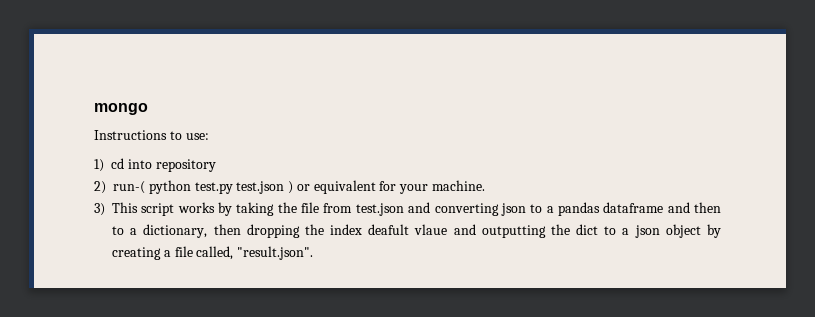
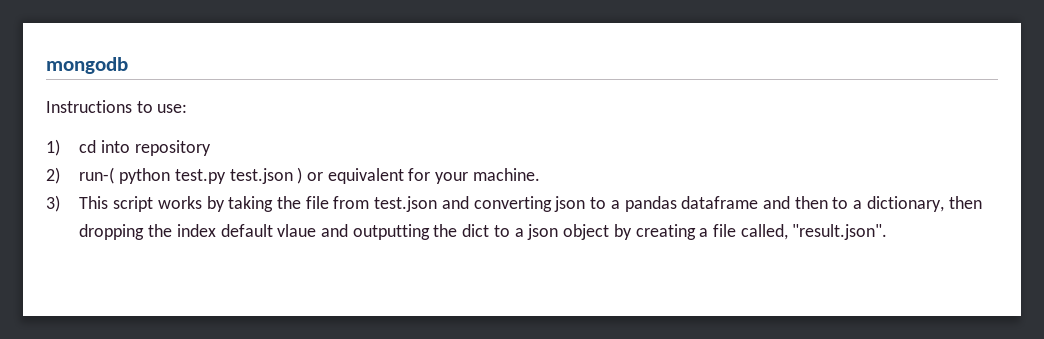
- mongo
+ mongodb
- 3) This script works by taking the file from test.json and converting json to a pandas dataframe and then to a dictionary, then dropping the index deafult vlaue and outputting the dict to a json object by creating a file called, "result.json".
+ 3) This script works by taking the file from test.json and converting json to a pandas dataframe and then to a dictionary, then dropping the index default vlaue and outputting the dict to a json object by creating a file called, "result.json".

